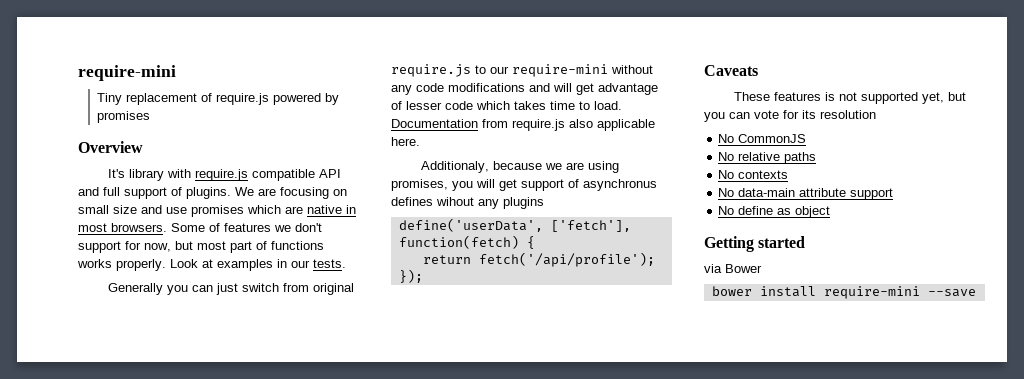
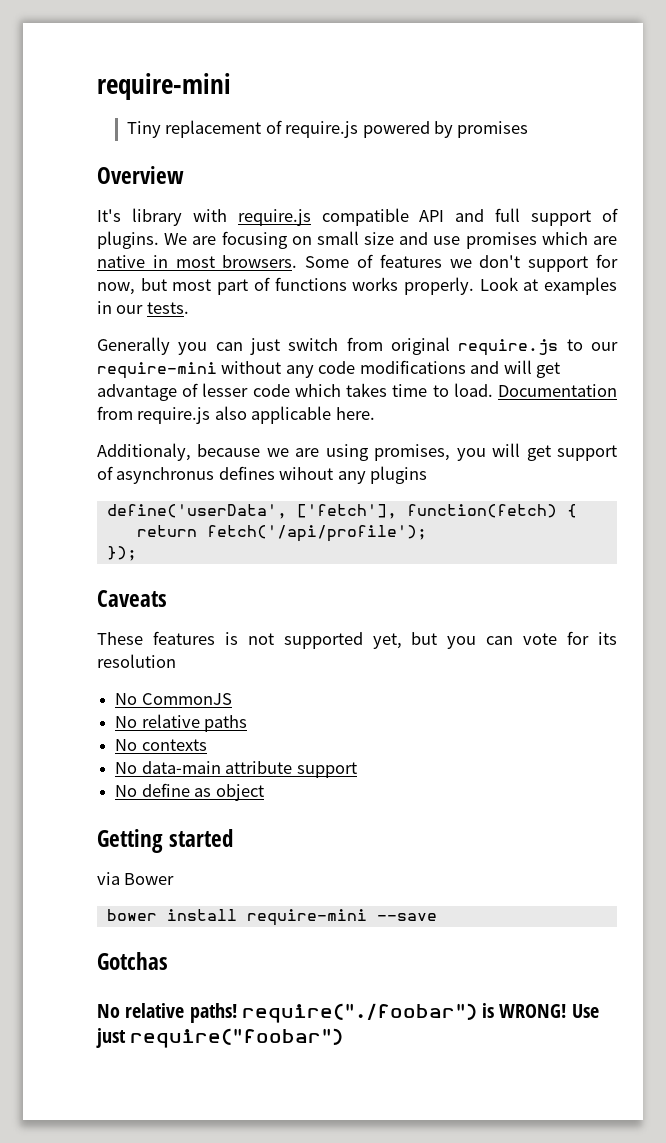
+ Gotchas
+ No relative paths! require("./foobar") is WRONG! Use just require("foobar")

